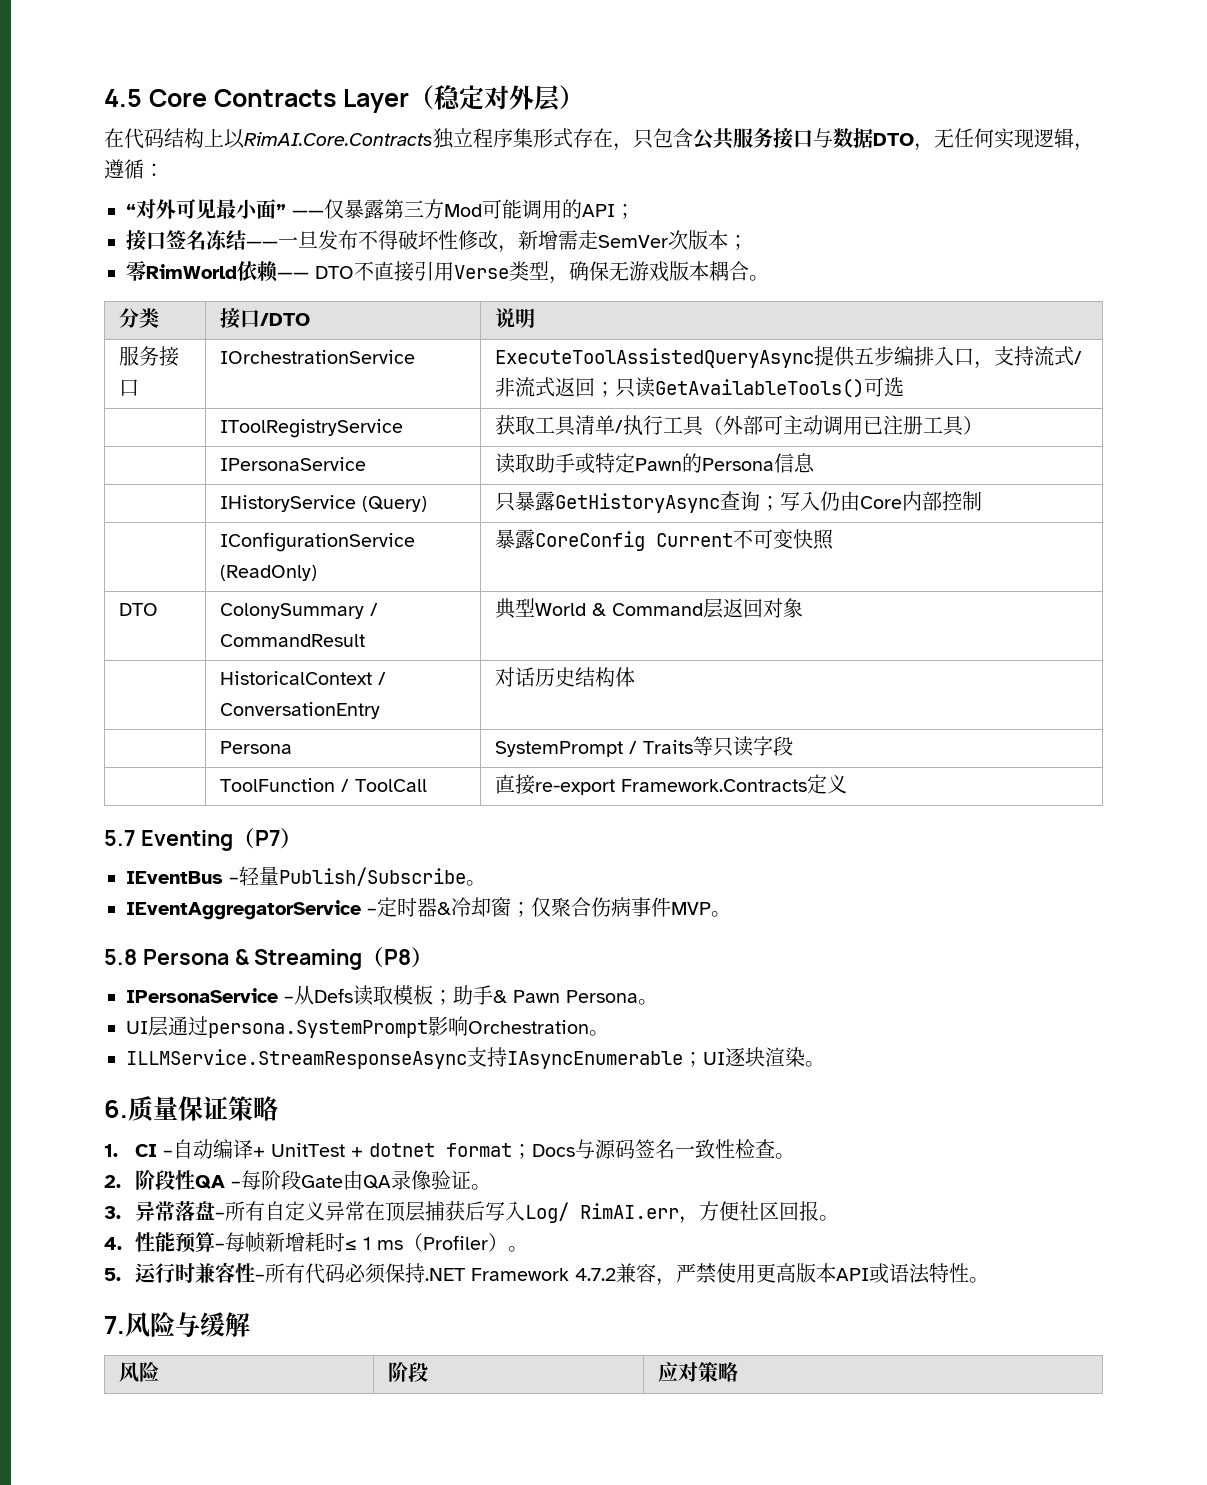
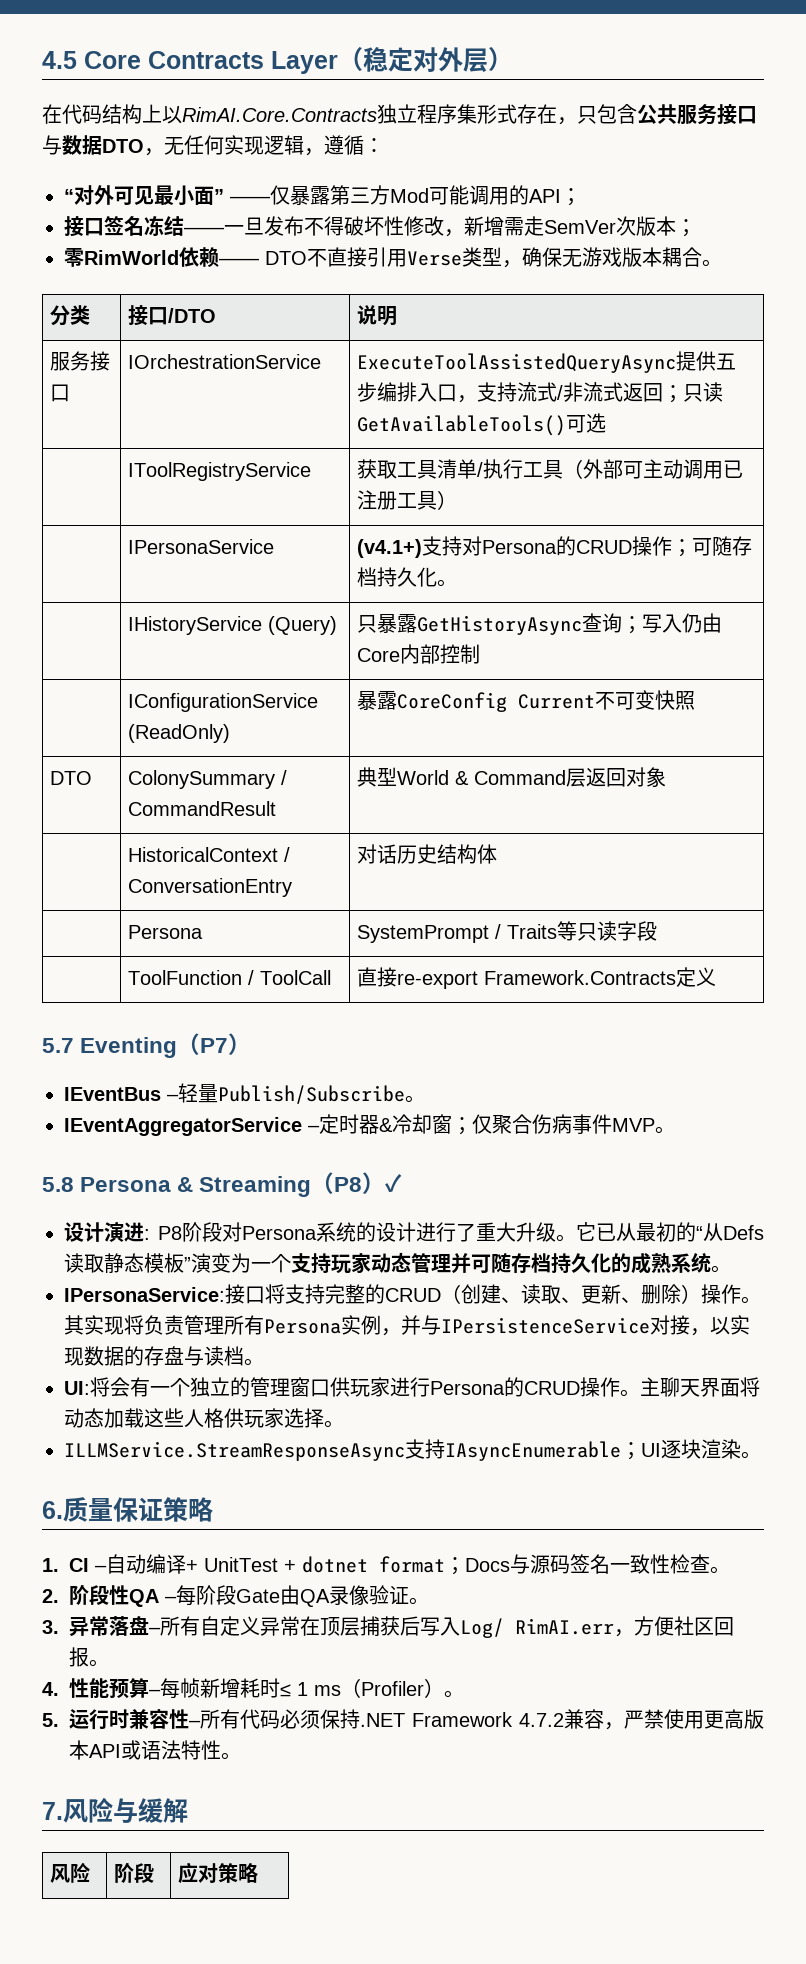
- | IPersonaService | 读取助手或特定Pawn的Persona信息
+ | IPersonaService | (v4.1+)支持对Persona的CRUD操作；可随存档持久化。
- 5.8 Persona & Streaming（P8）
- IPersonaService –从Defs读取模板；助手& Pawn Persona。
- UI层通过persona.SystemPrompt影响Orchestration。
+ 5.8 Persona & Streaming（P8）✓
+ 设计演进: P8阶段对Persona系统的设计进行了重大升级。它已从最初的“从Defs读取静态模板”演变为一个支持玩家动态管理并可随存档持久化的成熟系统。
+ IPersonaService:接口将支持完整的CRUD（创建、读取、更新、删除）操作。其实现将负责管理所有Persona实例，并与IPersistenceService对接，以实现数据的存盘与读档。
+ UI:将会有一个独立的管理窗口供玩家进行Persona的CRUD操作。主聊天界面将动态加载这些人格供玩家选择。

